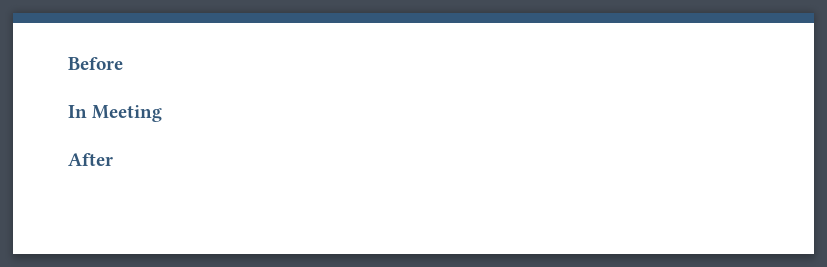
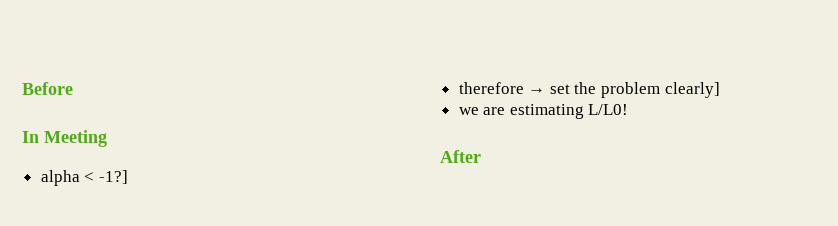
+ alpha < -1?]
+ therefore → set the problem clearly]
+ we are estimating L/L0!

